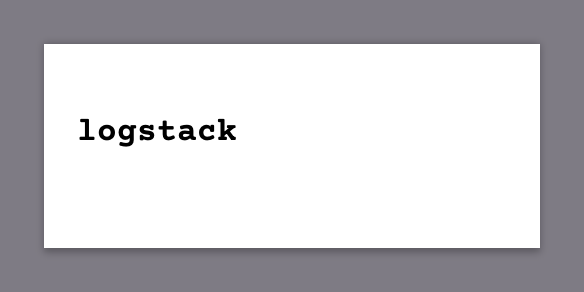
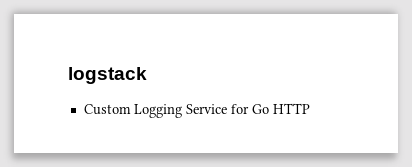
+ Custom Logging Service for Go HTTP

